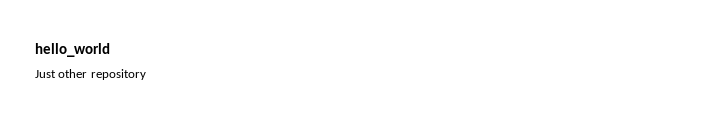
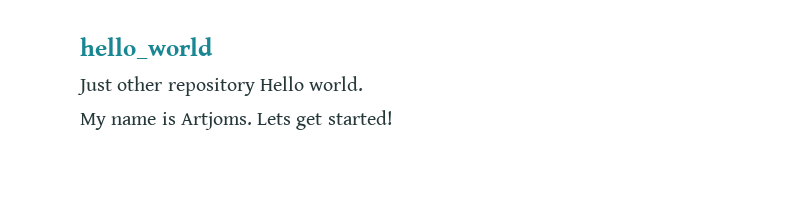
- Just other repository
+ Just other repository Hello world.
+ My name is Artjoms. Lets get started!

